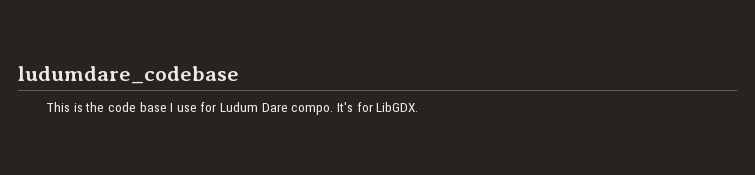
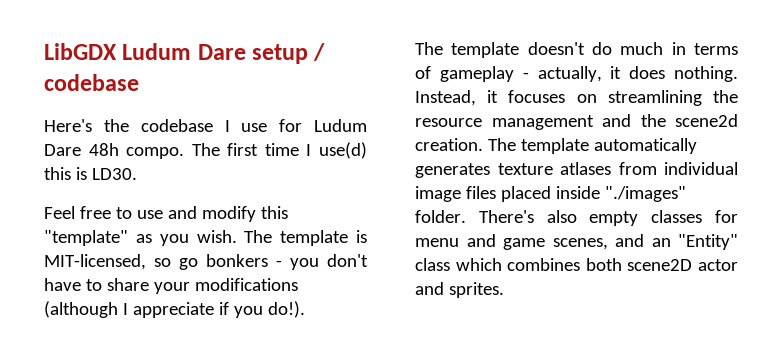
- ludumdare_codebase
- This is the code base I use for Ludum Dare compo. It's for LibGDX.
+ LibGDX Ludum Dare setup / codebase
+ Here's the codebase I use for Ludum Dare 48h compo. The first time I use(d) this is LD30.
+ Feel free to use and modify this "template" as you wish. The template is MIT-licensed, so go bonkers - you don't have to share your modifications (although I appreciate if you do!).
+ The template doesn't do much in terms of gameplay - actually, it does nothing. Instead, it focuses on streamlining the resource management and the scene2d creation. The template automatically generates texture atlases from individual image files placed inside "./images" folder. There's also empty classes for menu and game scenes, and an "Entity" class which combines both scene2D actor and sprites.

